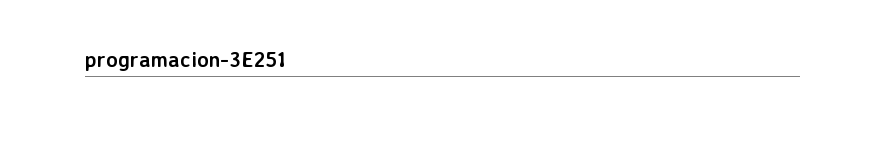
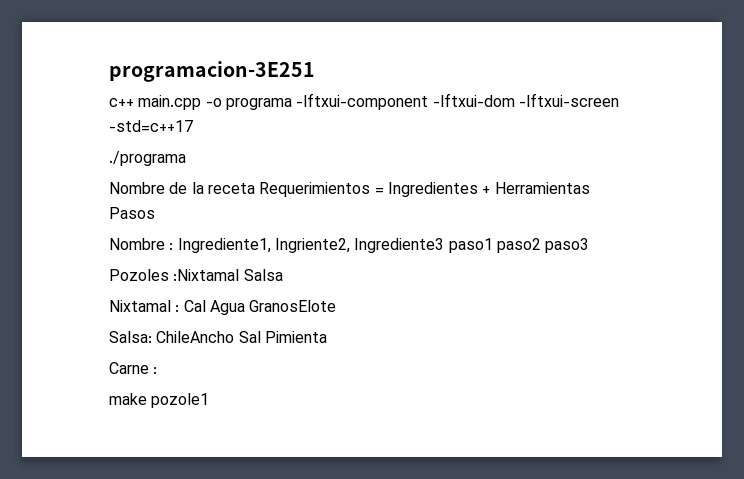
+ c++ main.cpp -o programa -lftxui-component -lftxui-dom -lftxui-screen -std=c++17
+ ./programa
+ Nombre de la receta Requerimientos = Ingredientes + Herramientas Pasos
+ Nombre : Ingrediente1, Ingriente2, Ingrediente3 paso1 paso2 paso3
+ Pozoles :Nixtamal Salsa
+ Nixtamal : Cal Agua GranosElote
+ Salsa: ChileAncho Sal Pimienta
+ Carne :
+ make pozole1

